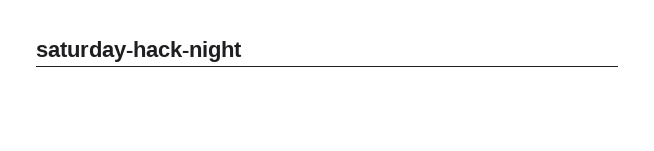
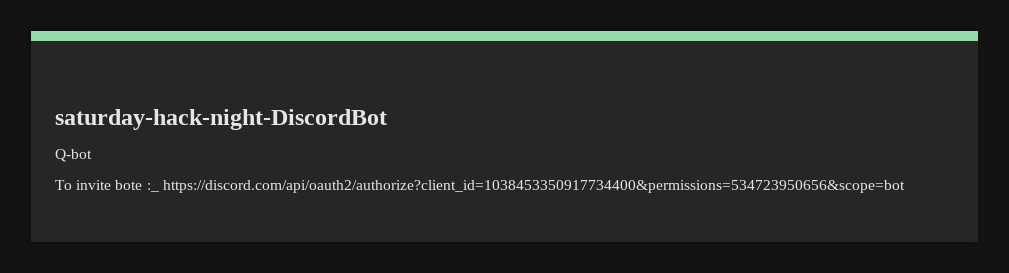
- saturday-hack-night
+ saturday-hack-night-DiscordBot
+ Q-bot
+ To invite bote :_ https://discord.com/api/oauth2/authorize?client_id=1038453350917734400&permissions=534723950656&scope=bot

